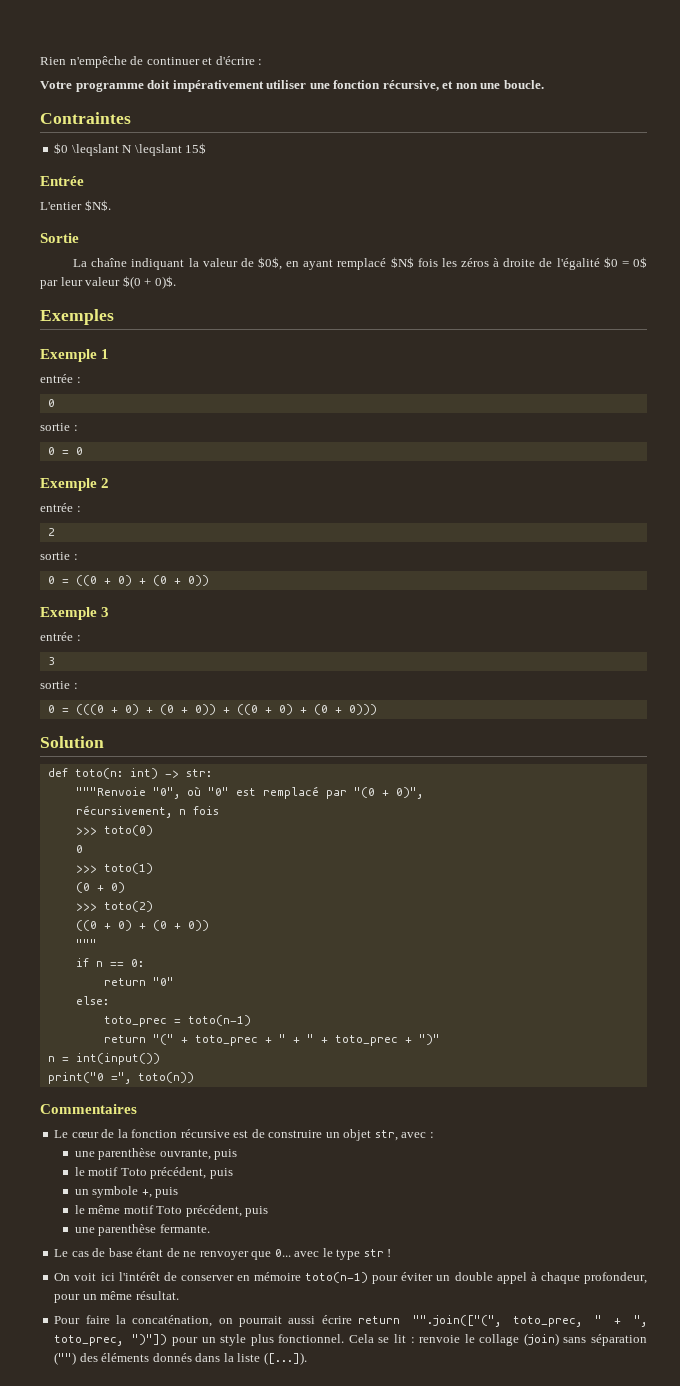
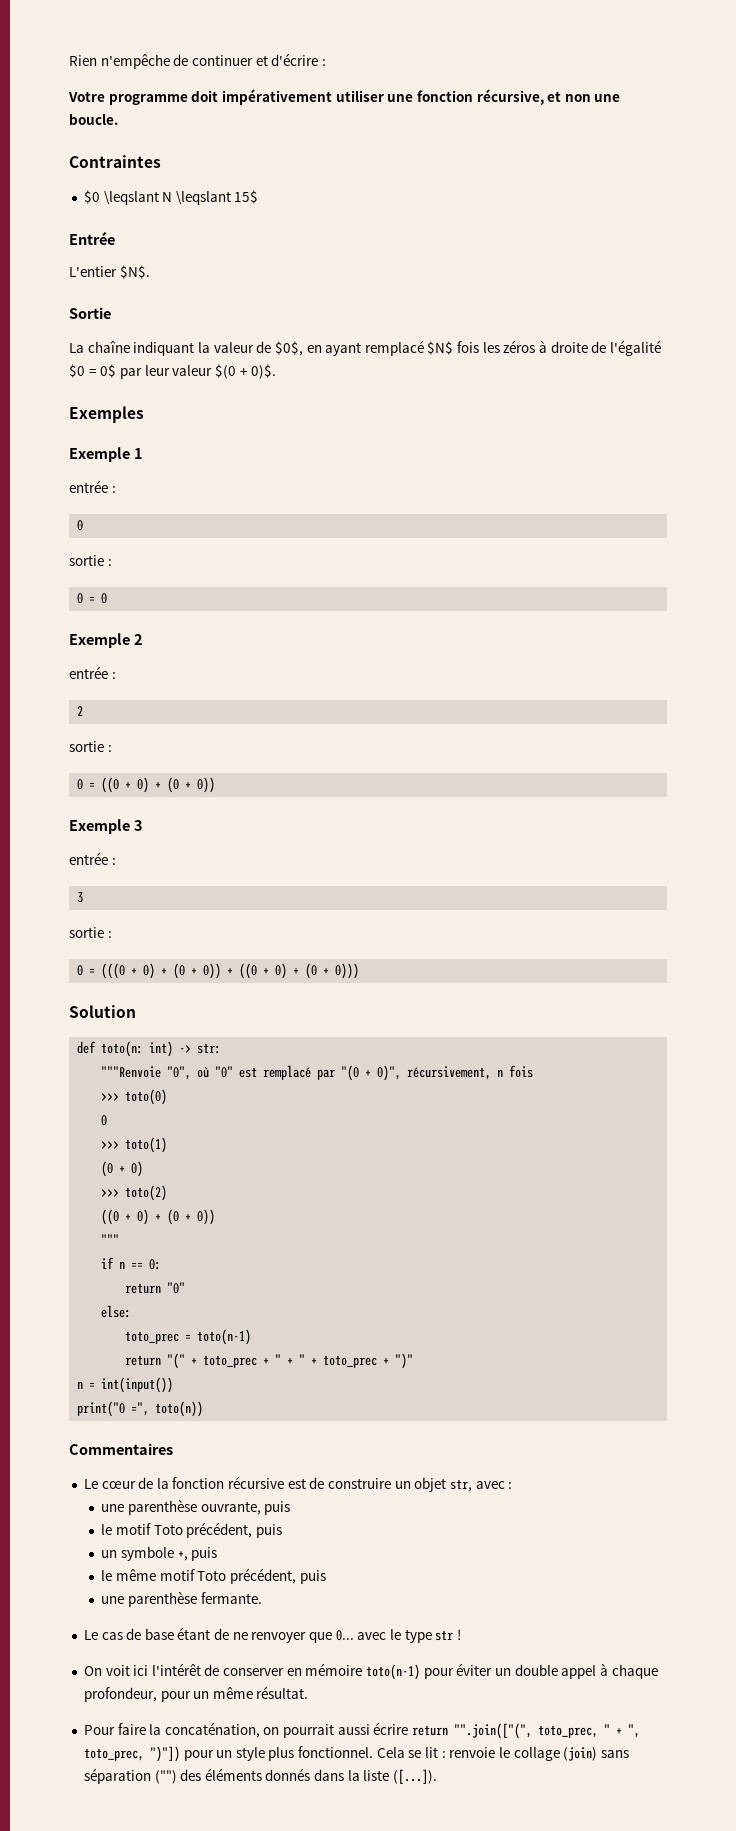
- """Renvoie "0", où "0" est remplacé par "(0 + 0)",
- récursivement, n fois
+ """Renvoie "0", où "0" est remplacé par "(0 + 0)", récursivement, n fois

